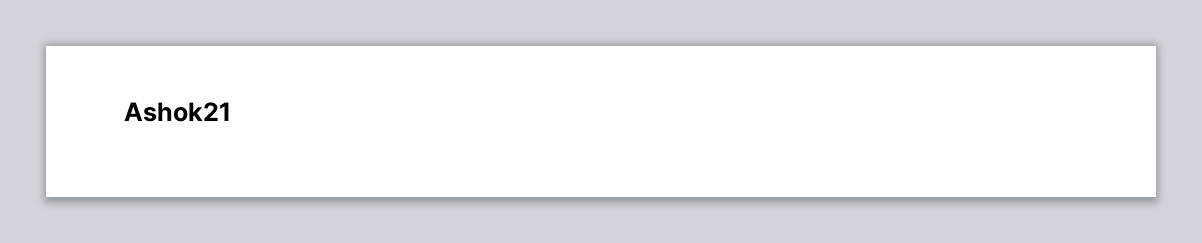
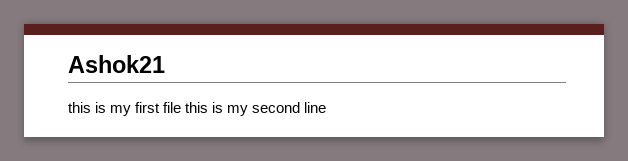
+ this is my first file this is my second line

